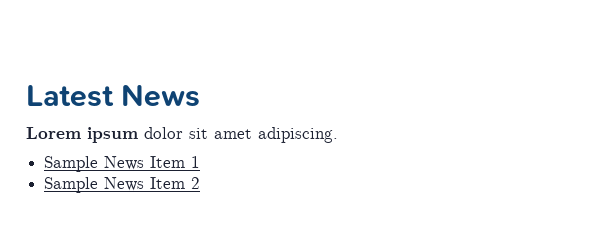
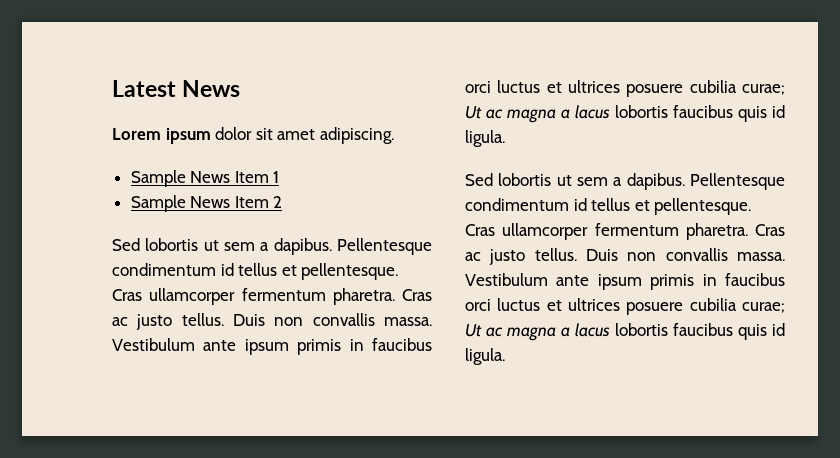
  Sample News Item 2
+ Sed lobortis ut sem a dapibus. Pellentesque condimentum id tellus et pellentesque. Cras ullamcorper fermentum pharetra. Cras ac justo tellus. Duis non convallis massa. Vestibulum ante ipsum primis in faucibus orci luctus et ultrices posuere cubilia curae; Ut ac magna a lacus lobortis faucibus quis id ligula.
+ Sed lobortis ut sem a dapibus. Pellentesque condimentum id tellus et pellentesque. Cras ullamcorper fermentum pharetra. Cras ac justo tellus. Duis non convallis massa. Vestibulum ante ipsum primis in faucibus orci luctus et ultrices posuere cubilia curae; Ut ac magna a lacus lobortis faucibus quis id ligula.

